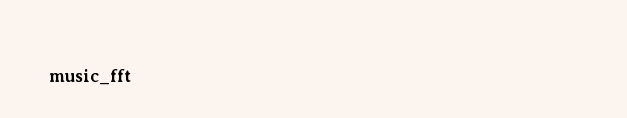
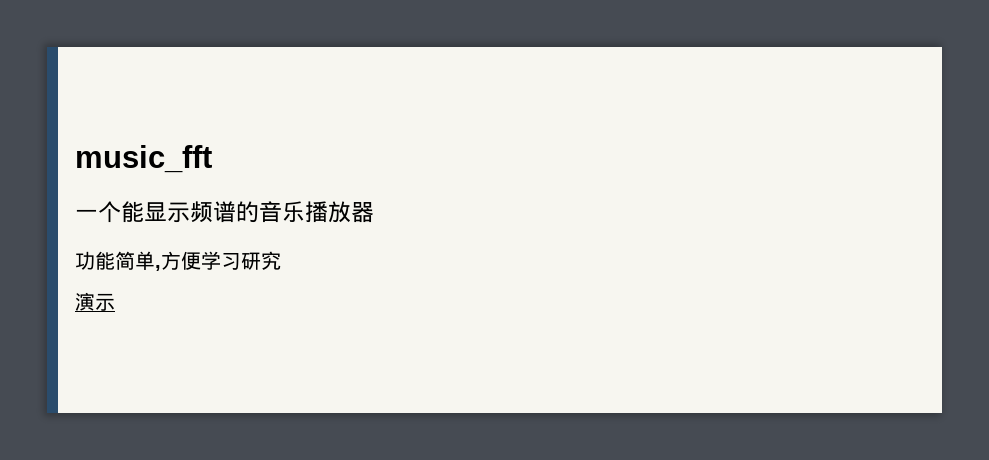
+ 一个能显示频谱的音乐播放器
+ 功能简单,方便学习研究
+ 演示

